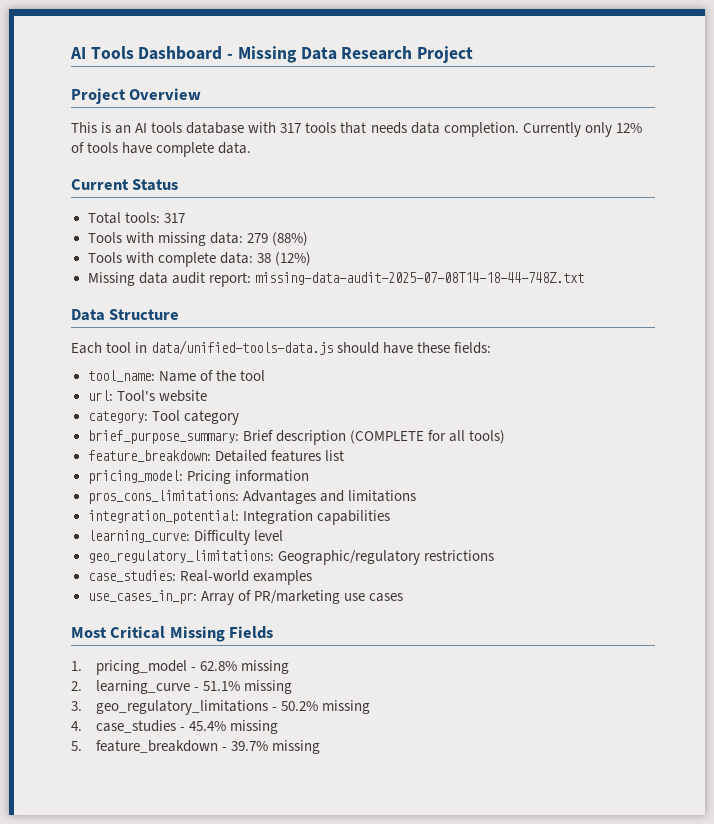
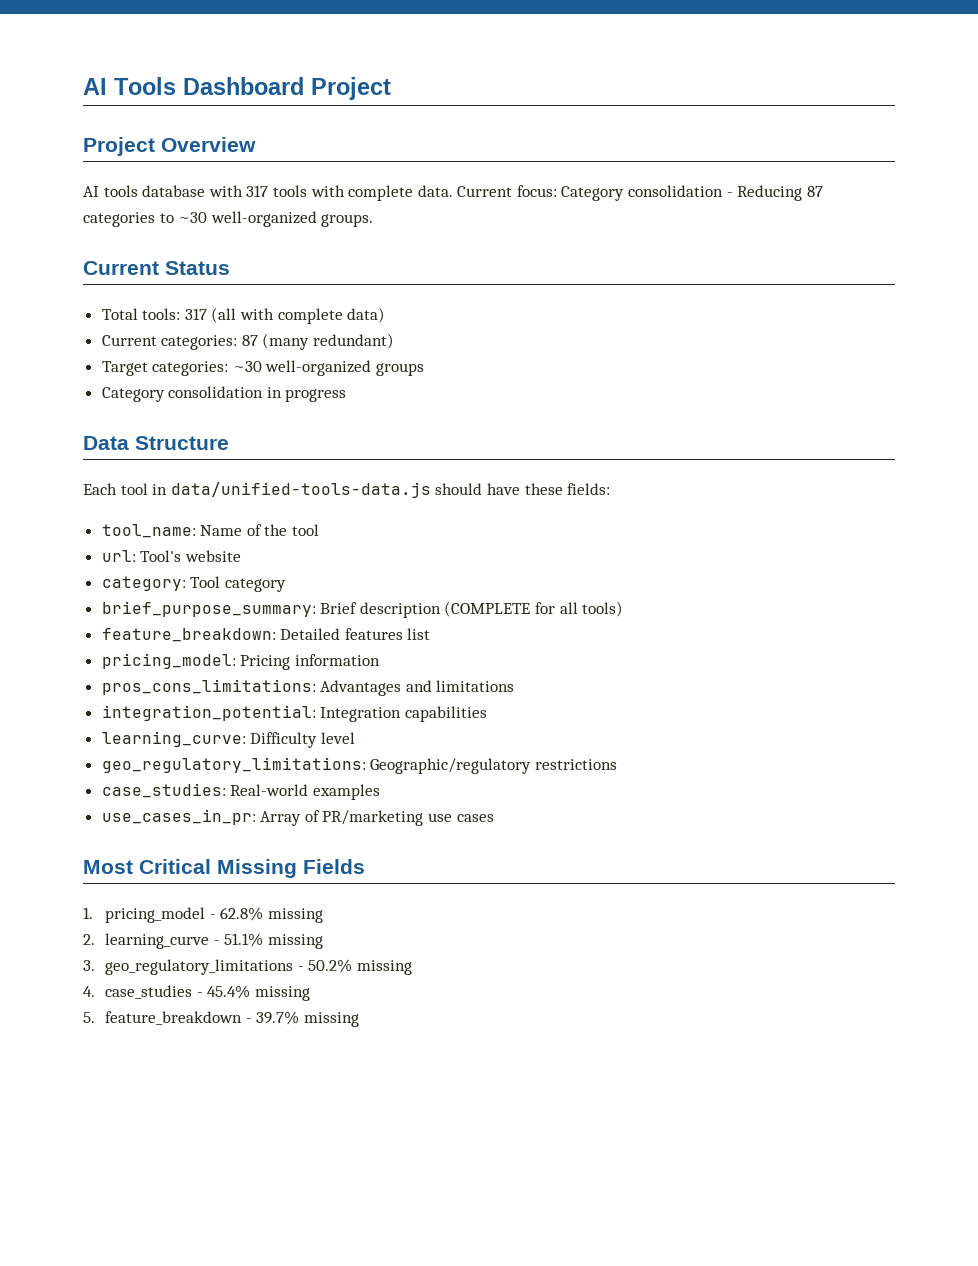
- AI Tools Dashboard - Missing Data Research Project
+ AI Tools Dashboard Project
- This is an AI tools database with 317 tools that needs data completion. Currently only 12% of tools have complete data.
+ AI tools database with 317 tools with complete data. Current focus: Category consolidation - Reducing 87 categories to ~30 well-organized groups.
- Total tools: 317
- Tools with missing data: 279 (88%)
- Tools with complete data: 38 (12%)
- Missing data audit report: missing-data-audit-2025-07-08T14-18-44-748Z.txt
+ Total tools: 317 (all with complete data)
+ Current categories: 87 (many redundant)
+ Target categories: ~30 well-organized groups
+ Category consolidation in progress

